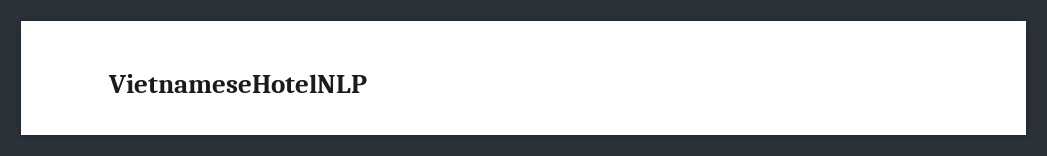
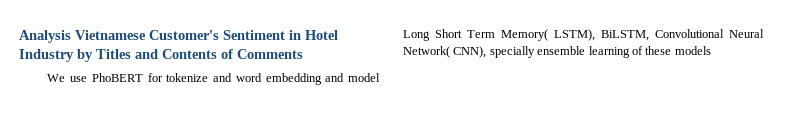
- VietnameseHotelNLP
+ Analysis Vietnamese Customer's Sentiment in Hotel Industry by Titles and Contents of Comments
+ We use PhoBERT for tokenize and word embedding and model Long Short Term Memory( LSTM), BiLSTM, Convolutional Neural Network( CNN), specially ensemble learning of these models

